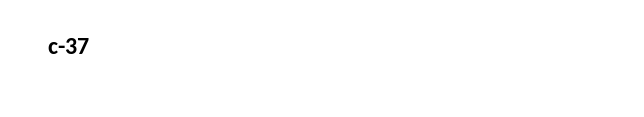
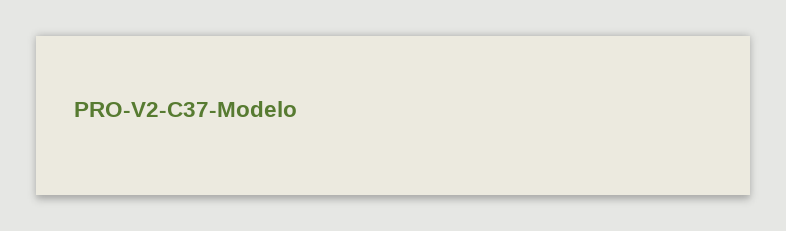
- c-37
+ PRO-V2-C37-Modelo

